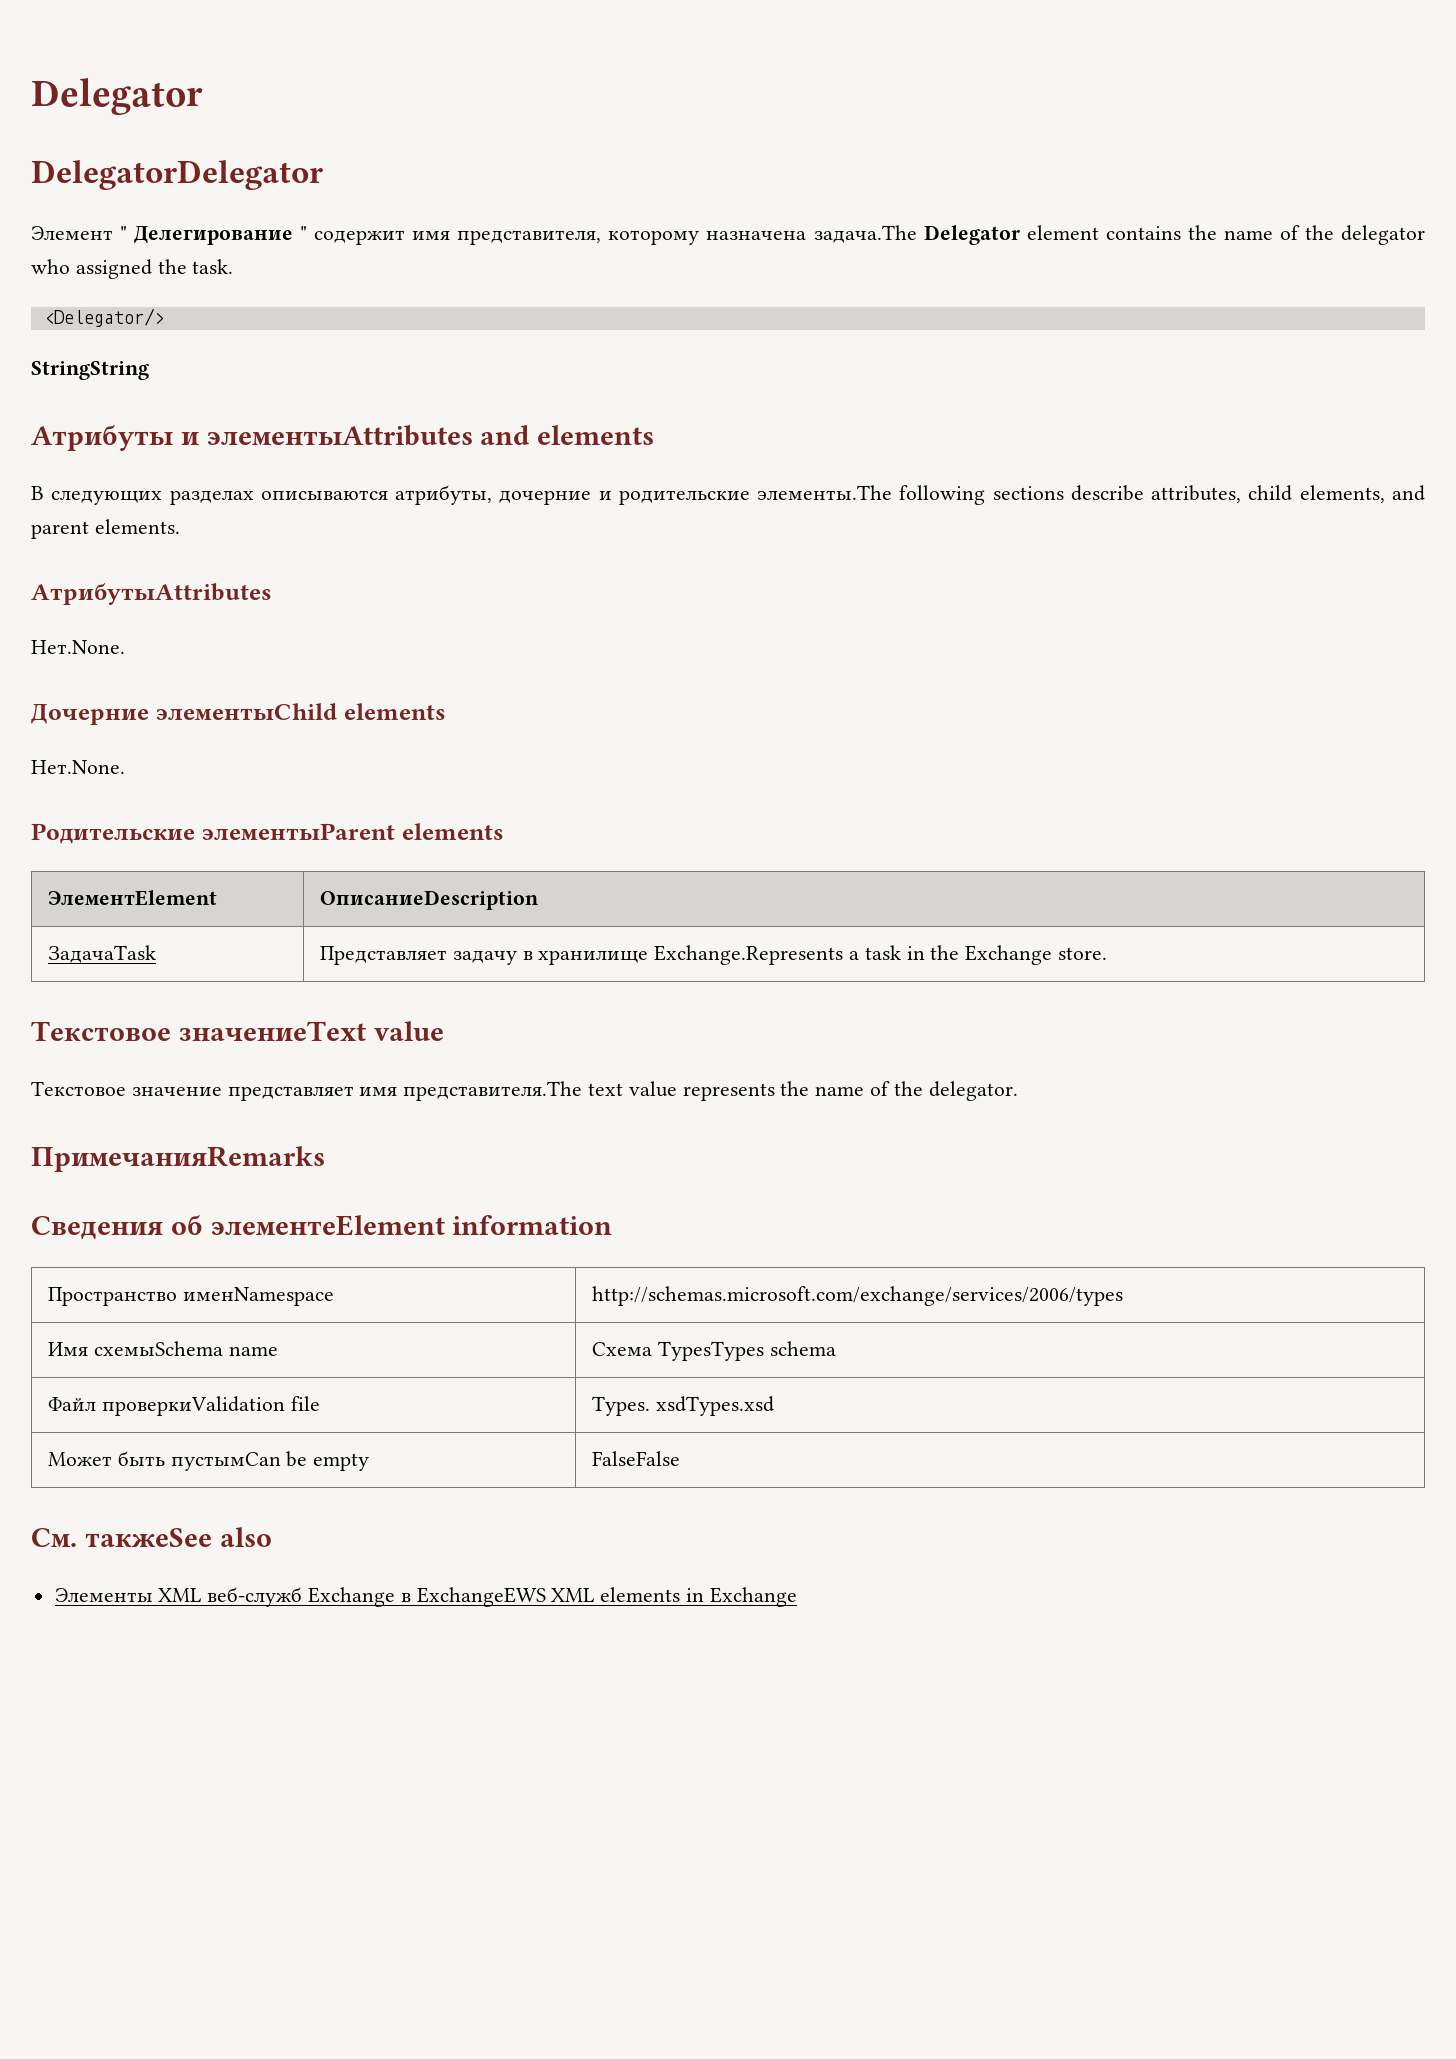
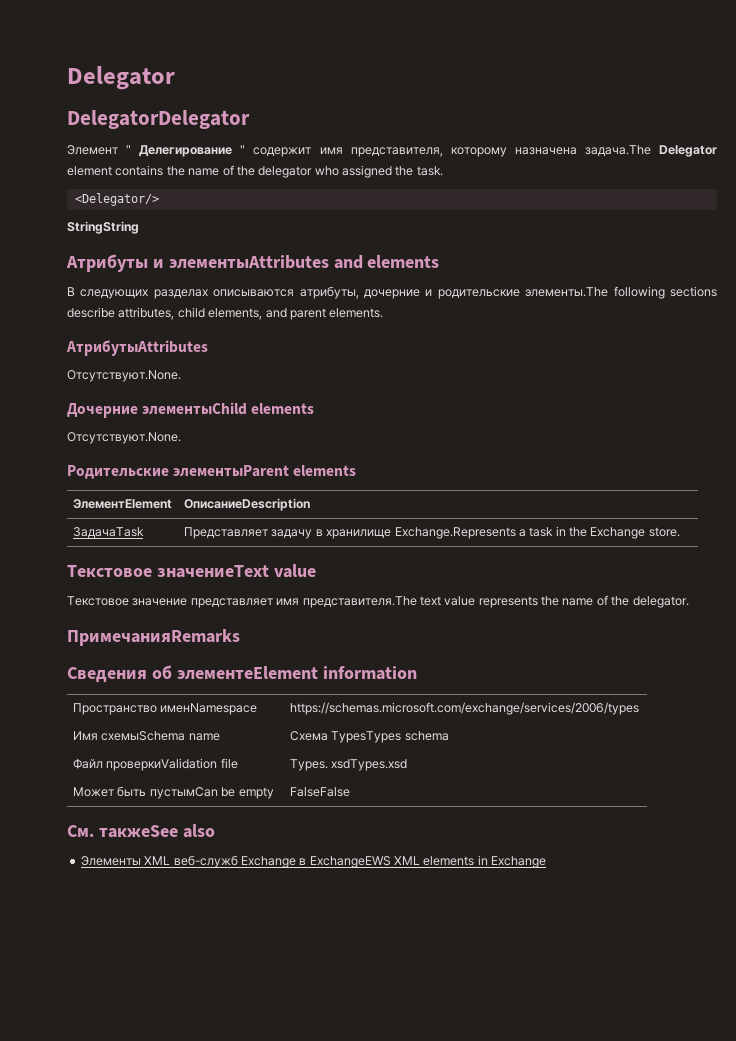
  АтрибутыAttributes
- Нет.None.
+ Отсутствуют.None.
  Дочерние элементыChild elements
- Нет.None.
+ Отсутствуют.None.
- Пространство именNamespace | http://schemas.microsoft.com/exchange/services/2006/types
+ Пространство именNamespace | https://schemas.microsoft.com/exchange/services/2006/types

